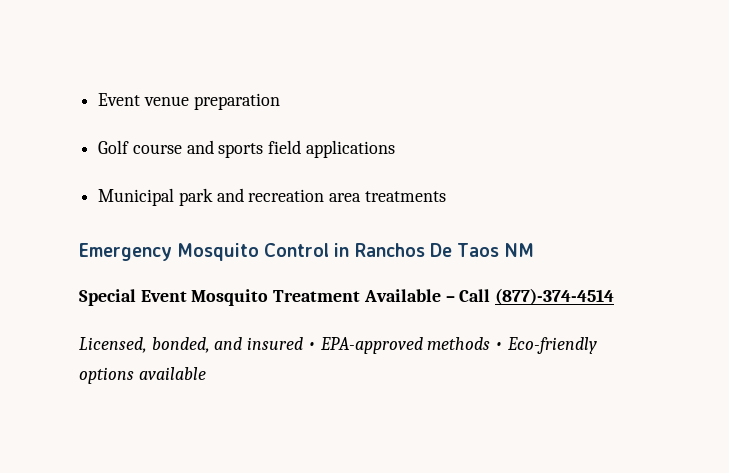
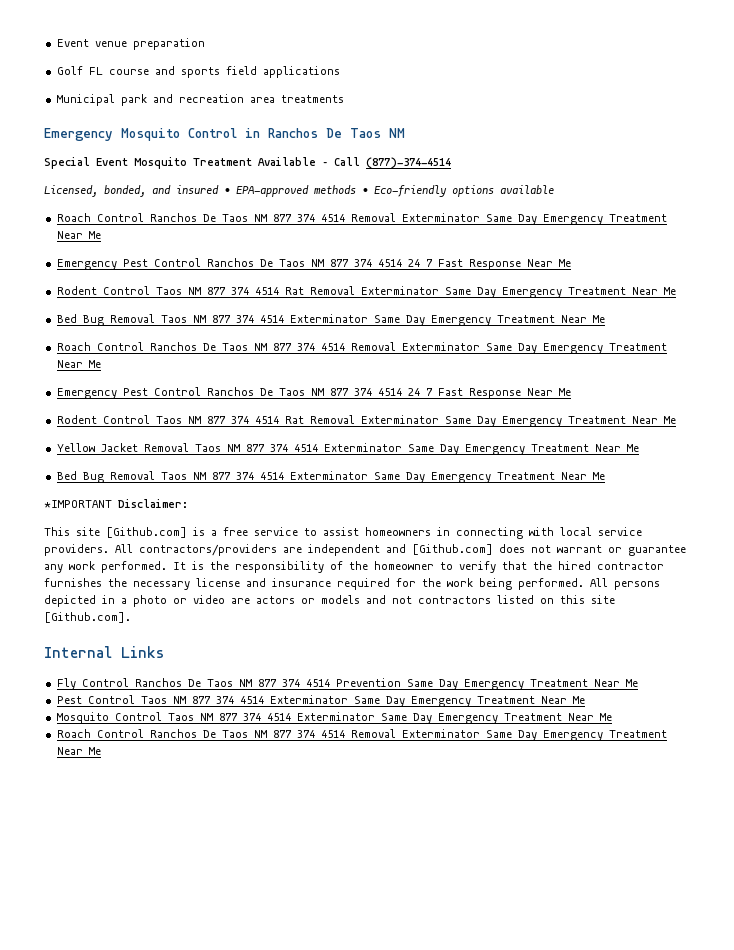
- Golf course and sports field applications
+ Golf FL course and sports field applications
  Licensed, bonded, and insured • EPA-approved methods • Eco-friendly options available
+ Roach Control Ranchos De Taos NM 877 374 4514 Removal Exterminator Same Day Emergency Treatment Near Me
+ Emergency Pest Control Ranchos De Taos NM 877 374 4514 24 7 Fast Response Near Me
+ Rodent Control Taos NM 877 374 4514 Rat Removal Exterminator Same Day Emergency Treatment Near Me
+ Bed Bug Removal Taos NM 877 374 4514 Exterminator Same Day Emergency Treatment Near Me
+ Roach Control Ranchos De Taos NM 877 374 4514 Removal Exterminator Same Day Emergency Treatment Near Me
+ Emergency Pest Control Ranchos De Taos NM 877 374 4514 24 7 Fast Response Near Me
+ Rodent Control Taos NM 877 374 4514 Rat Removal Exterminator Same Day Emergency Treatment Near Me
+ Yellow Jacket Removal Taos NM 877 374 4514 Exterminator Same Day Emergency Treatment Near Me
+ Bed Bug Removal Taos NM 877 374 4514 Exterminator Same Day Emergency Treatment Near Me
+ *IMPORTANT Disclaimer:
+ This site [Github.com] is a free service to assist homeowners in connecting with local service providers. All contractors/providers are independent and [Github.com] does not warrant or guarantee any work performed. It is the responsibility of the homeowner to verify that the hired contractor furnishes the necessary license and insurance required for the work being performed. All persons depicted in a photo or video are actors or models and not contractors listed on this site [Github.com].
+ Internal Links
+ Fly Control Ranchos De Taos NM 877 374 4514 Prevention Same Day Emergency Treatment Near Me
+ Pest Control Taos NM 877 374 4514 Exterminator Same Day Emergency Treatment Near Me
+ Mosquito Control Taos NM 877 374 4514 Exterminator Same Day Emergency Treatment Near Me
+ Roach Control Ranchos De Taos NM 877 374 4514 Removal Exterminator Same Day Emergency Treatment Near Me

